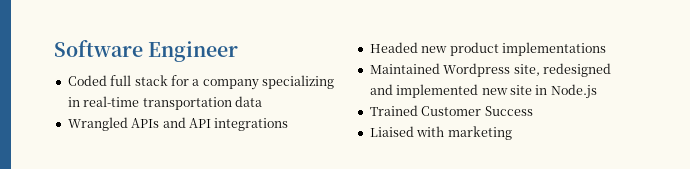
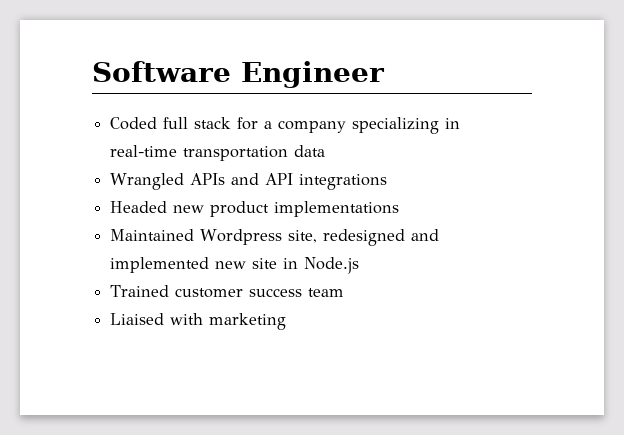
- Trained Customer Success
+ Trained customer success team

